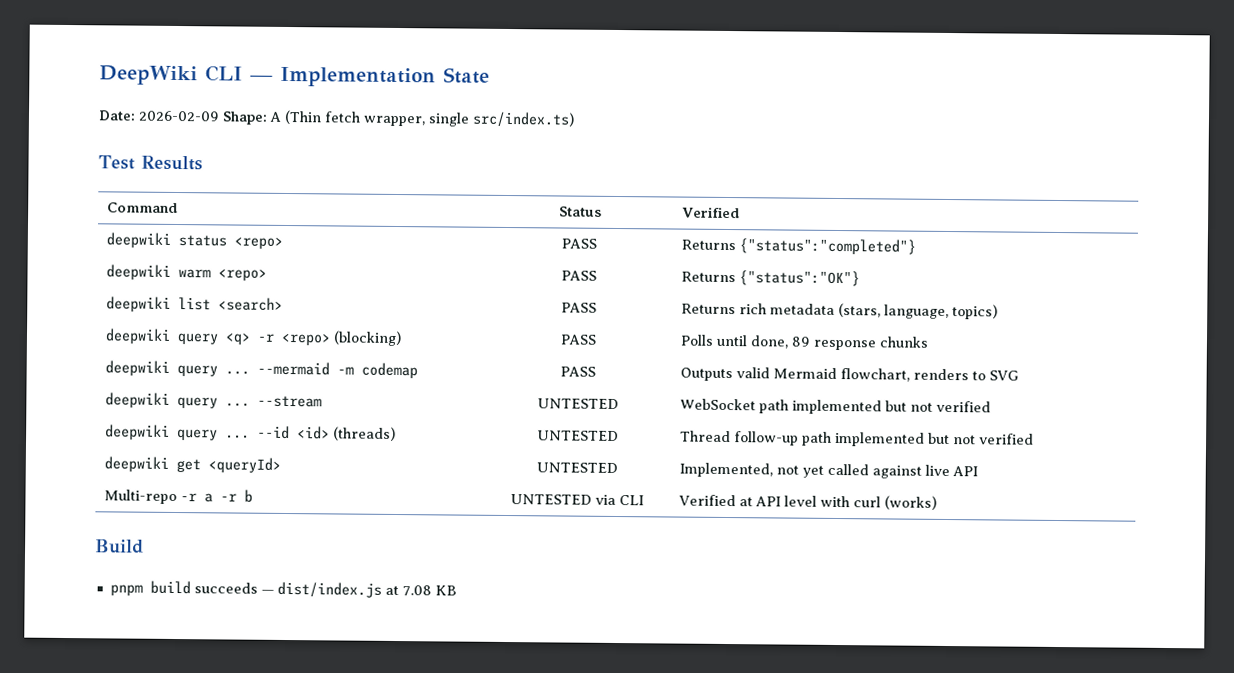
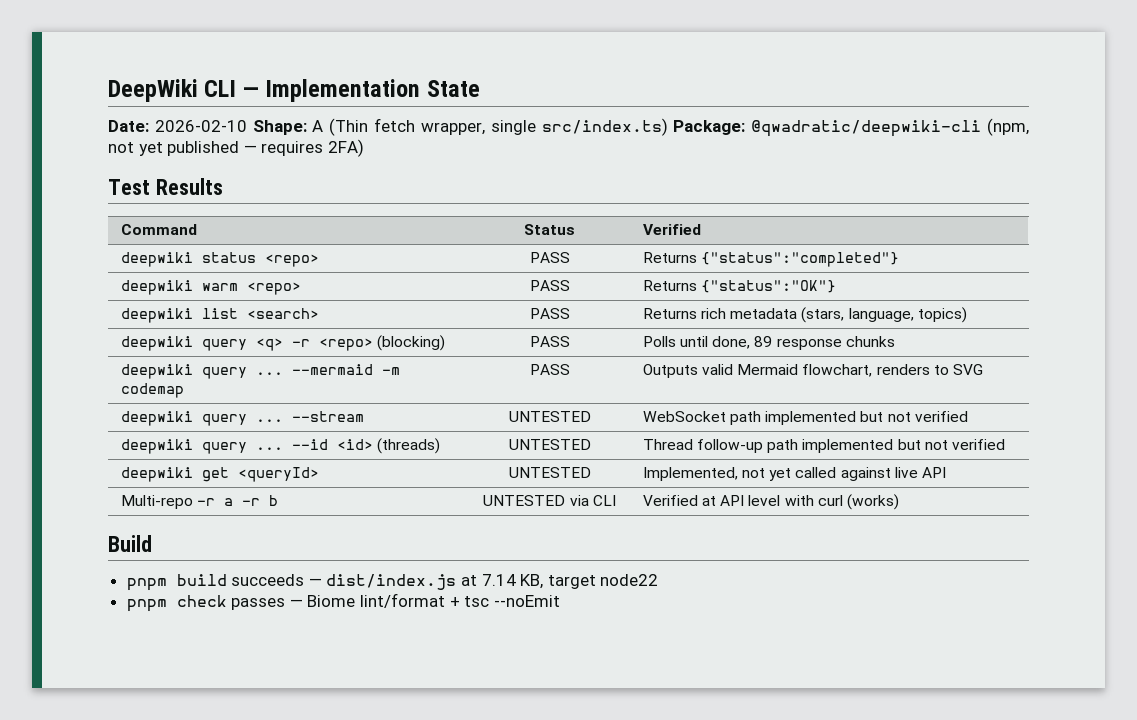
- Date: 2026-02-09 Shape: A (Thin fetch wrapper, single src/index.ts)
+ Date: 2026-02-10 Shape: A (Thin fetch wrapper, single src/index.ts) Package: @qwadratic/deepwiki-cli (npm, not yet published — requires 2FA)
- pnpm build succeeds — dist/index.js at 7.08 KB
+ pnpm build succeeds — dist/index.js at 7.14 KB, target node22
+ pnpm check passes — Biome lint/format + tsc --noEmit

